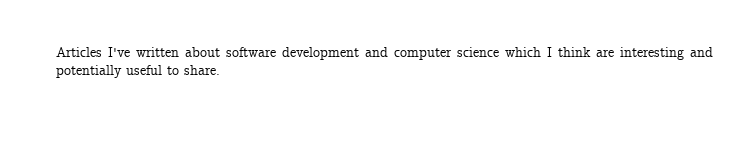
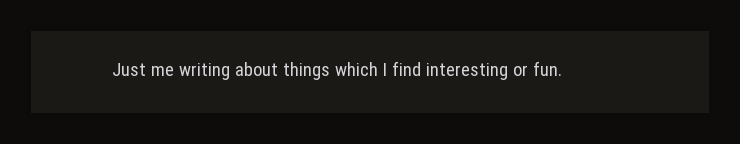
- Articles I've written about software development and computer science which I think are interesting and potentially useful to share.
+ Just me writing about things which I find interesting or fun.

